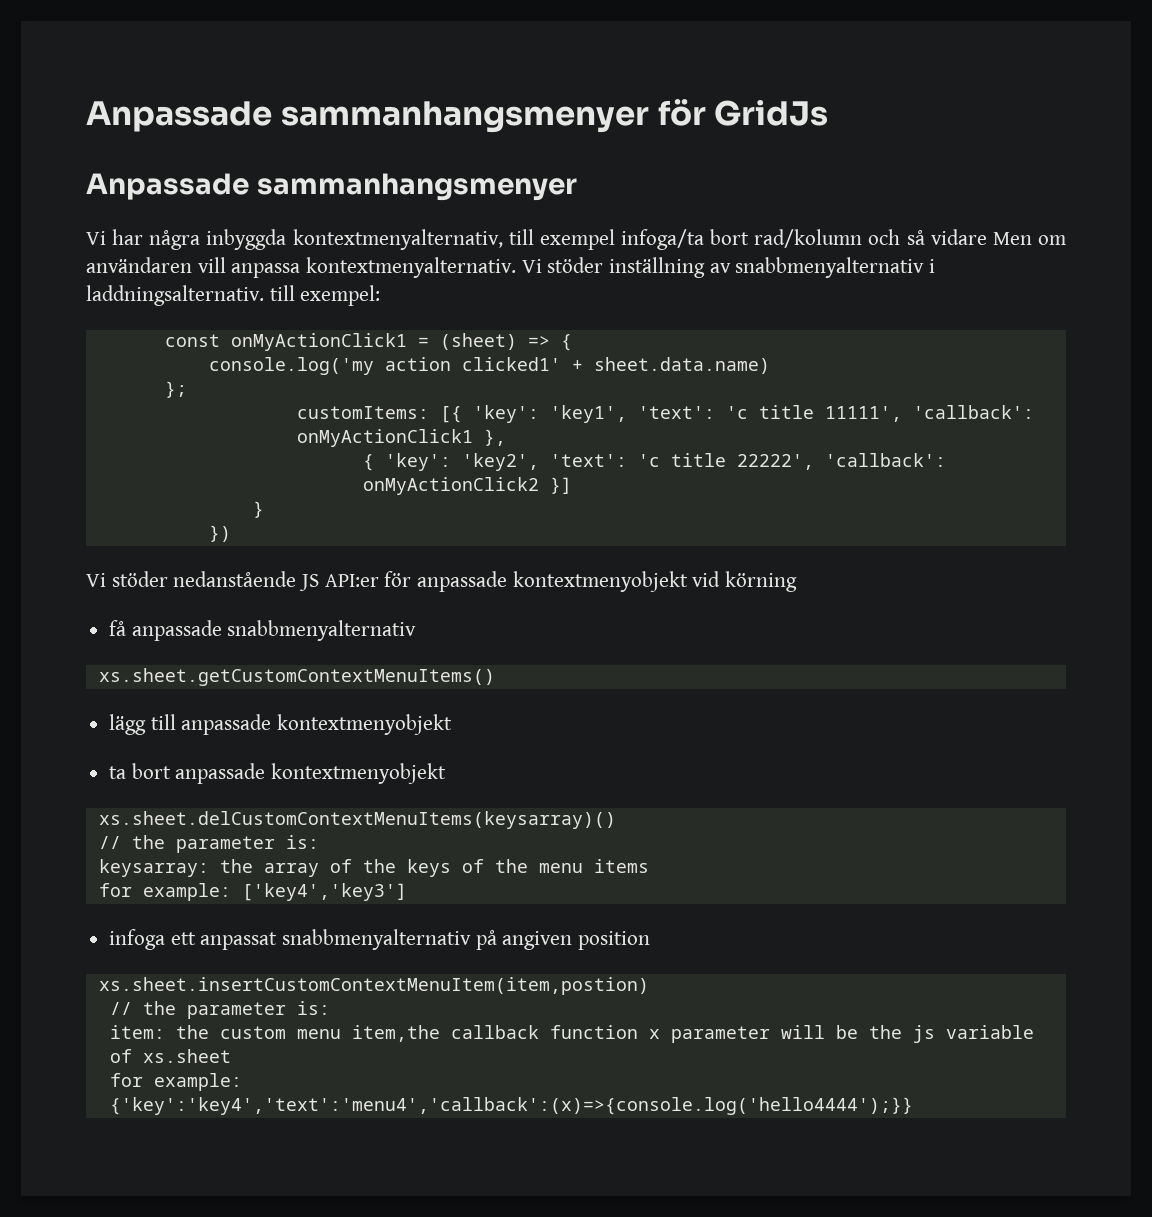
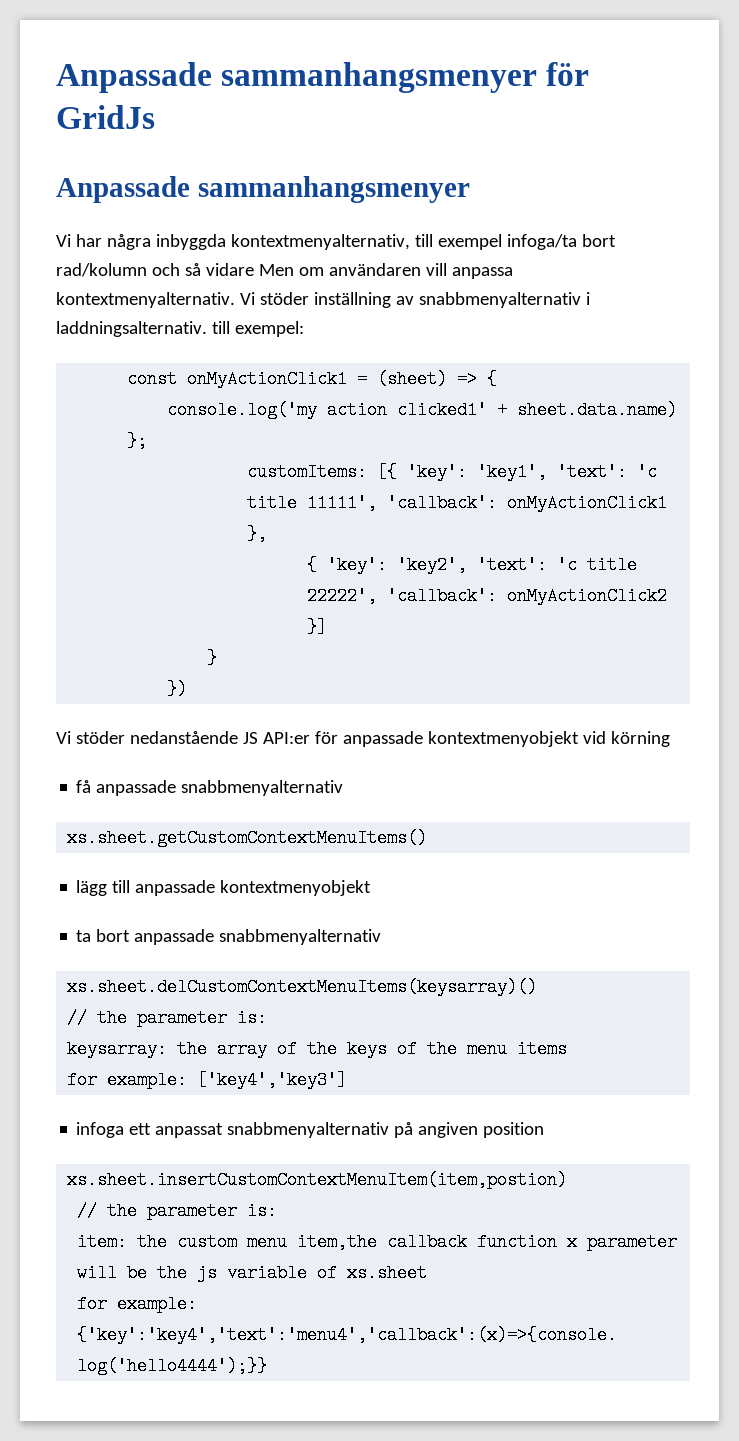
- ta bort anpassade kontextmenyobjekt
+ ta bort anpassade snabbmenyalternativ

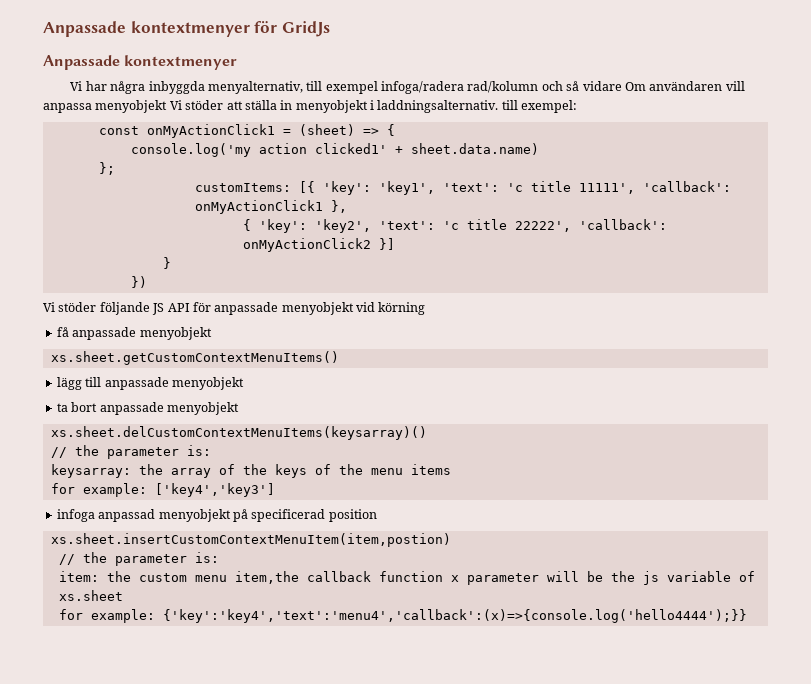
- Anpassade sammanhangsmenyer för GridJs
- Anpassade sammanhangsmenyer
+ Anpassade kontextmenyer för GridJs
+ Anpassade kontextmenyer
- Vi har några inbyggda kontextmenyalternativ, till exempel infoga/ta bort rad/kolumn och så vidare Men om användaren vill anpassa kontextmenyalternativ. Vi stöder inställning av snabbmenyalternativ i laddningsalternativ. till exempel:
+ Vi har några inbyggda menyalternativ, till exempel infoga/radera rad/kolumn och så vidare Om användaren vill anpassa menyobjekt Vi stöder att ställa in menyobjekt i laddningsalternativ. till exempel:
- Vi stöder nedanstående JS API:er för anpassade kontextmenyobjekt vid körning
+ Vi stöder följande JS API för anpassade menyobjekt vid körning
- få anpassade snabbmenyalternativ
+ få anpassade menyobjekt
- lägg till anpassade kontextmenyobjekt
+ lägg till anpassade menyobjekt
- ta bort anpassade snabbmenyalternativ
+ ta bort anpassade menyobjekt
- infoga ett anpassat snabbmenyalternativ på angiven position
+ infoga anpassad menyobjekt på specificerad position

